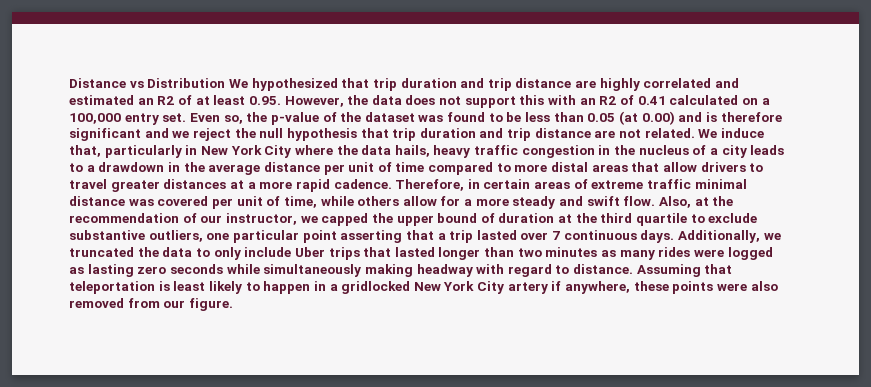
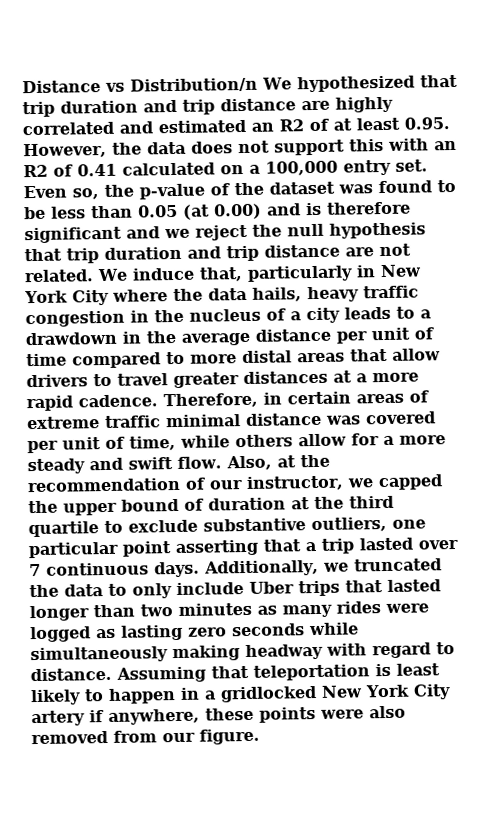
- Distance vs Distribution We hypothesized that trip duration and trip distance are highly correlated and estimated an R2 of at least 0.95. However, the data does not support this with an R2 of 0.41 calculated on a 100,000 entry set.
+ Distance vs Distribution/n We hypothesized that trip duration and trip distance are highly correlated and estimated an R2 of at least 0.95. However, the data does not support this with an R2 of 0.41 calculated on a 100,000 entry set.

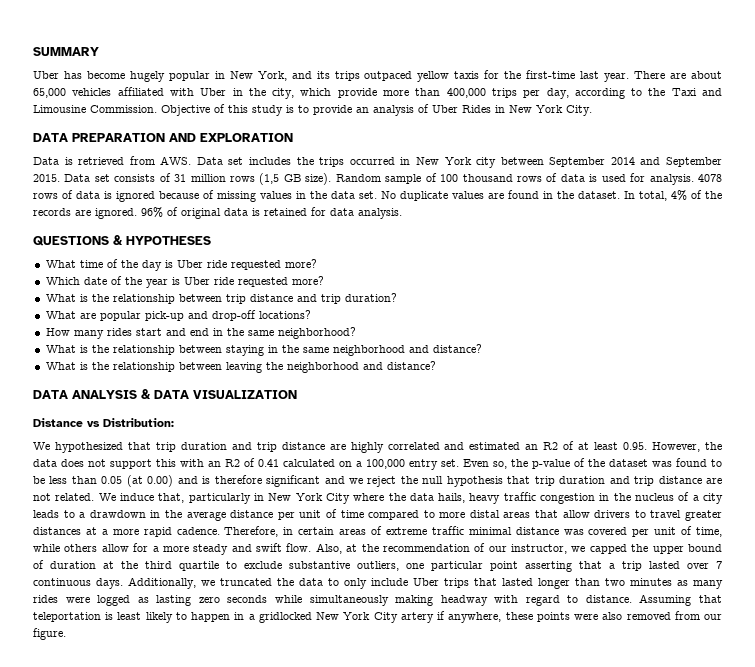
+ SUMMARY
+ Uber has become hugely popular in New York, and its trips outpaced yellow taxis for the first-time last year. There are about 65,000 vehicles affiliated with Uber in the city, which provide more than 400,000 trips per day, according to the Taxi and Limousine Commission. Objective of this study is to provide an analysis of Uber Rides in New York City.
+ DATA PREPARATION AND EXPLORATION
+ Data is retrieved from AWS. Data set includes the trips occurred in New York city between September 2014 and September 2015. Data set consists of 31 million rows (1,5 GB size). Random sample of 100 thousand rows of data is used for analysis. 4078 rows of data is ignored because of missing values in the data set. No duplicate values are found in the dataset. In total, 4% of the records are ignored. 96% of original data is retained for data analysis.
+ QUESTIONS & HYPOTHESES
+ What time of the day is Uber ride requested more?
+ Which date of the year is Uber ride requested more?
+ What is the relationship between trip distance and trip duration?
+ What are popular pick-up and drop-off locations?
+ How many rides start and end in the same neighborhood?
+ What is the relationship between staying in the same neighborhood and distance?
+ What is the relationship between leaving the neighborhood and distance?
+ DATA ANALYSIS & DATA VISUALIZATION
- Distance vs Distribution/n We hypothesized that trip duration and trip distance are highly correlated and estimated an R2 of at least 0.95. However, the data does not support this with an R2 of 0.41 calculated on a 100,000 entry set.
+ Distance vs Distribution:
+ We hypothesized that trip duration and trip distance are highly correlated and estimated an R2 of at least 0.95. However, the data does not support this with an R2 of 0.41 calculated on a 100,000 entry set.

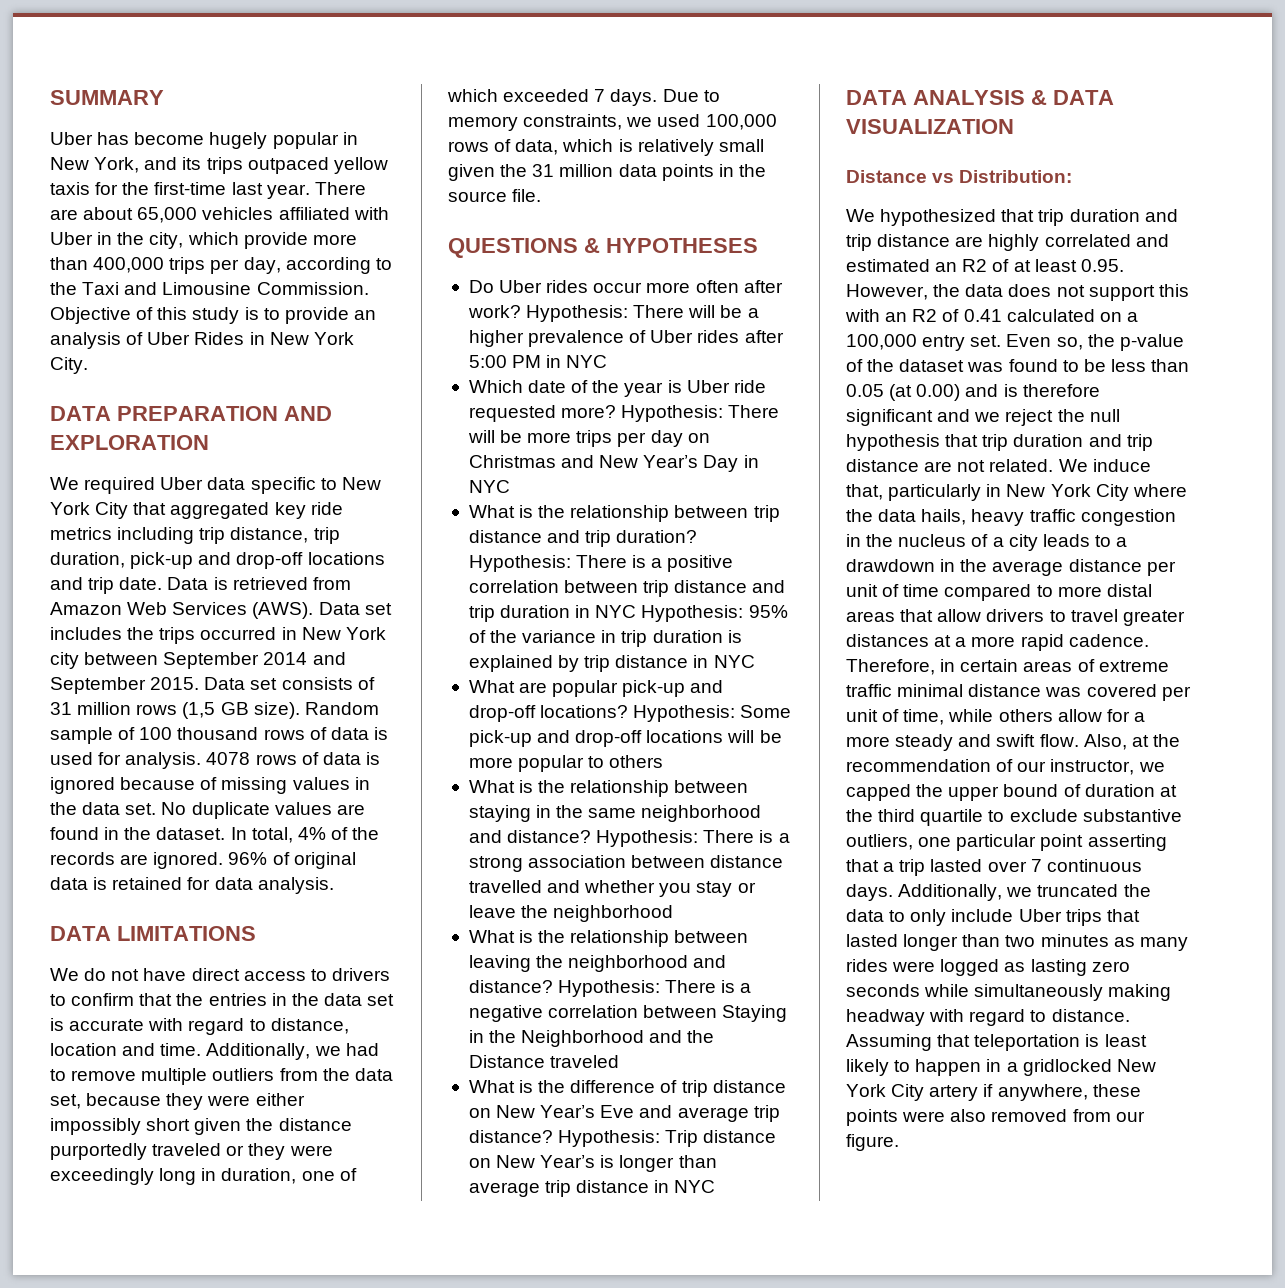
- Data is retrieved from AWS. Data set includes the trips occurred in New York city between September 2014 and September 2015.
+ We required Uber data specific to New York City that aggregated key ride metrics including trip distance, trip duration, pick-up and drop-off locations and trip date. Data is retrieved from Amazon Web Services (AWS). Data set includes the trips occurred in New York city between September 2014 and September 2015.
+ DATA LIMITATIONS
+ We do not have direct access to drivers to confirm that the entries in the data set is accurate with regard to distance, location and time. Additionally, we had to remove multiple outliers from the data set, because they were either impossibly short given the distance purportedly traveled or they were exceedingly long in duration, one of which exceeded 7 days. Due to memory constraints, we used 100,000 rows of data, which is relatively small given the 31 million data points in the source file.
  QUESTIONS & HYPOTHESES
- What time of the day is Uber ride requested more?
+ Do Uber rides occur more often after work? Hypothesis: There will be a higher prevalence of Uber rides after 5:00 PM in NYC
+ Hypothesis: There will be more trips per day on Christmas and New Year’s Day in NYC
+ Hypothesis: There is a positive correlation between trip distance and trip duration in NYC Hypothesis: 95% of the variance in trip duration is explained by trip distance in NYC
- What are popular pick-up and drop-off locations?
- How many rides start and end in the same neighborhood?
+ What are popular pick-up and drop-off locations? Hypothesis: Some pick-up and drop-off locations will be more popular to others
+ Hypothesis: There is a strong association between distance travelled and whether you stay or leave the neighborhood
+ Hypothesis: There is a negative correlation between Staying in the Neighborhood and the Distance traveled
+ What is the difference of trip distance on New Year’s Eve and average trip distance? Hypothesis: Trip distance on New Year’s is longer than average trip distance in NYC

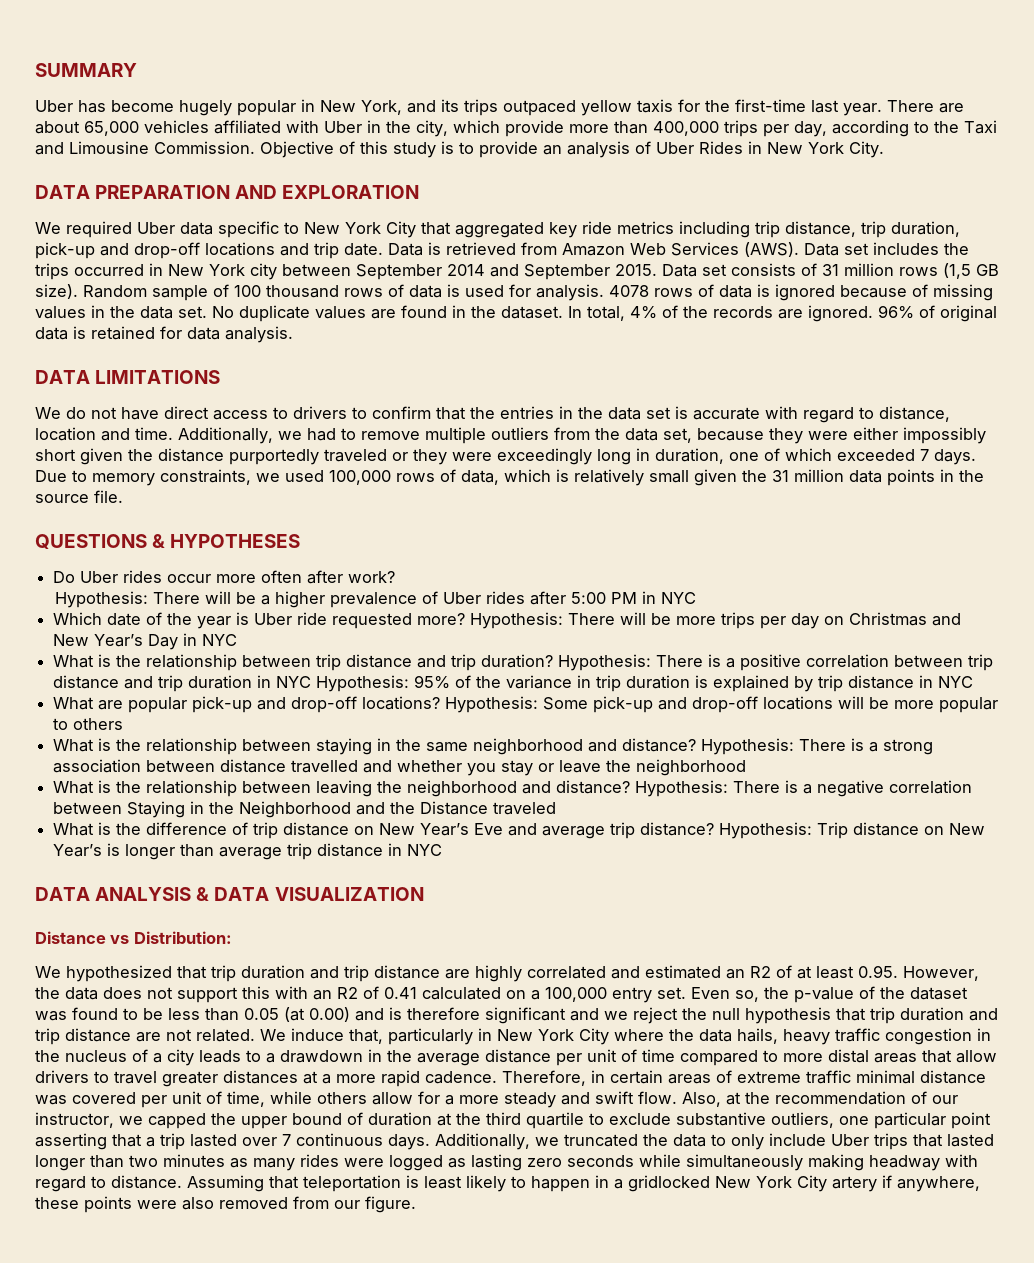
- Do Uber rides occur more often after work? Hypothesis: There will be a higher prevalence of Uber rides after 5:00 PM in NYC
+ Do Uber rides occur more often after work?
+ Hypothesis: There will be a higher prevalence of Uber rides after 5:00 PM in NYC

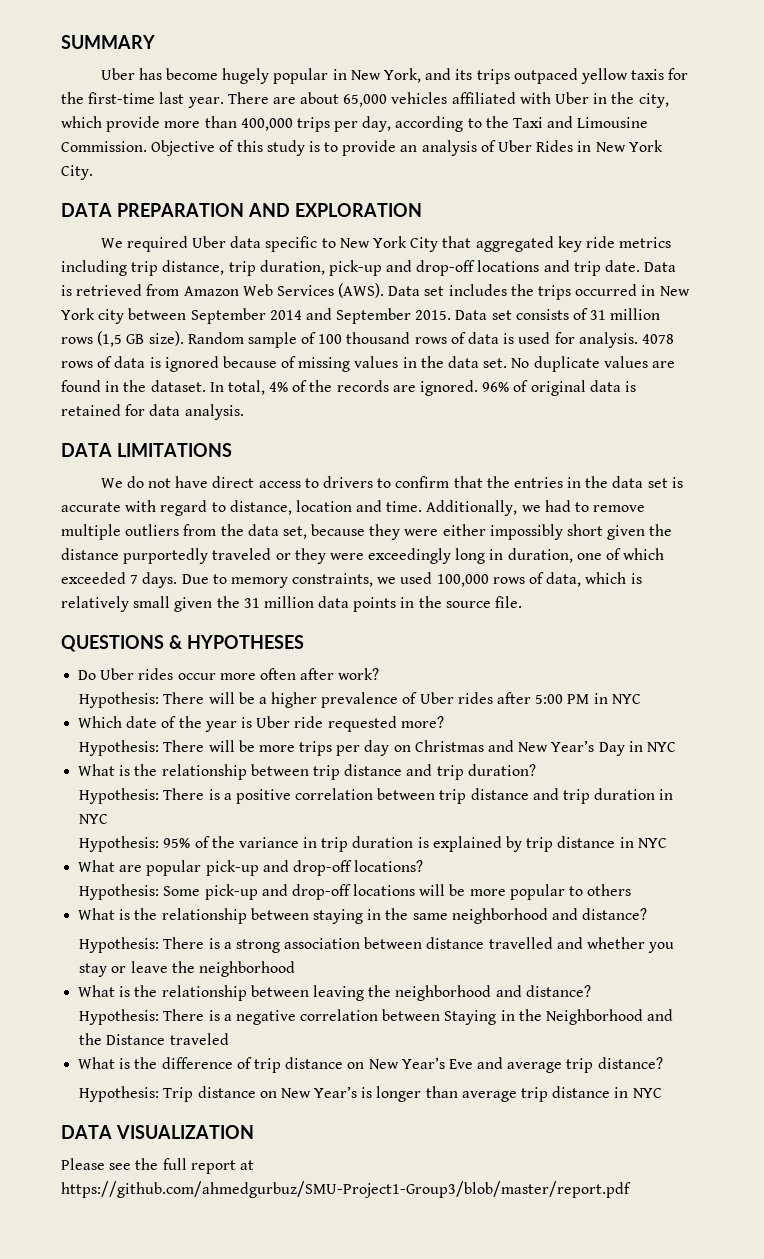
- Which date of the year is Uber ride requested more? Hypothesis: There will be more trips per day on Christmas and New Year’s Day in NYC
+ Which date of the year is Uber ride requested more?
+ Hypothesis: There will be more trips per day on Christmas and New Year’s Day in NYC
- What is the relationship between trip distance and trip duration? Hypothesis: There is a positive correlation between trip distance and trip duration in NYC Hypothesis: 95% of the variance in trip duration is explained by trip distance in NYC
+ What is the relationship between trip distance and trip duration?
+ Hypothesis: There is a positive correlation between trip distance and trip duration in NYC
+ Hypothesis: 95% of the variance in trip duration is explained by trip distance in NYC
- What are popular pick-up and drop-off locations? Hypothesis: Some pick-up and drop-off locations will be more popular to others
+ What are popular pick-up and drop-off locations?
+ Hypothesis: Some pick-up and drop-off locations will be more popular to others
- What is the relationship between staying in the same neighborhood and distance? Hypothesis: There is a strong association between distance travelled and whether you stay or leave the neighborhood
+ What is the relationship between staying in the same neighborhood and distance?
+ Hypothesis: There is a strong association between distance travelled and whether you stay or leave the neighborhood
- What is the relationship between leaving the neighborhood and distance? Hypothesis: There is a negative correlation between Staying in the Neighborhood and the Distance traveled
+ What is the relationship between leaving the neighborhood and distance?
+ Hypothesis: There is a negative correlation between Staying in the Neighborhood and the Distance traveled
- What is the difference of trip distance on New Year’s Eve and average trip distance? Hypothesis: Trip distance on New Year’s is longer than average trip distance in NYC
+ What is the difference of trip distance on New Year’s Eve and average trip distance?
+ Hypothesis: Trip distance on New Year’s is longer than average trip distance in NYC
- DATA ANALYSIS & DATA VISUALIZATION
- Distance vs Distribution:
- We hypothesized that trip duration and trip distance are highly correlated and estimated an R2 of at least 0.95. However, the data does not support this with an R2 of 0.41 calculated on a 100,000 entry set. Even so, the p-value of the dataset was found to be less than 0.05 (at 0.00) and is therefore significant and we reject the null hypothesis that trip duration and trip distance are not related. We induce that, particularly in New York City where the data hails, heavy traffic congestion in the nucleus of a city leads to a drawdown in the average distance per unit of time compared to more distal areas that allow drivers to travel greater distances at a more rapid cadence. Therefore, in certain areas of extreme traffic minimal distance was covered per unit of time, while others allow for a more steady and swift flow. Also, at the recommendation of our instructor, we capped the upper bound of duration at the third quartile to exclude substantive outliers, one particular point asserting that a trip lasted over 7 continuous days. Additionally, we truncated the data to only include Uber trips that lasted longer than two minutes as many rides were logged as lasting zero seconds while simultaneously making headway with regard to distance. Assuming that teleportation is least likely to happen in a gridlocked New York City artery if anywhere, these points were also removed from our figure.
+ DATA VISUALIZATION
+ Please see the full report at https://github.com/ahmedgurbuz/SMU-Project1-Group3/blob/master/report.pdf

